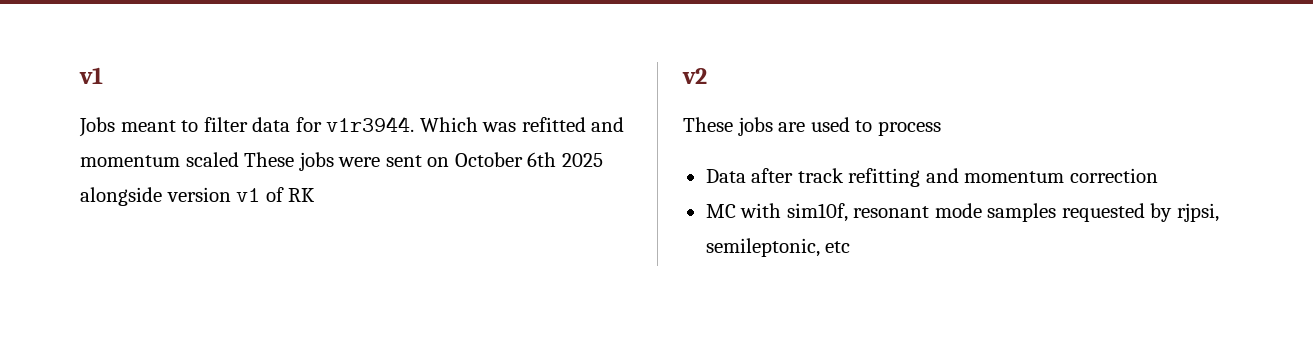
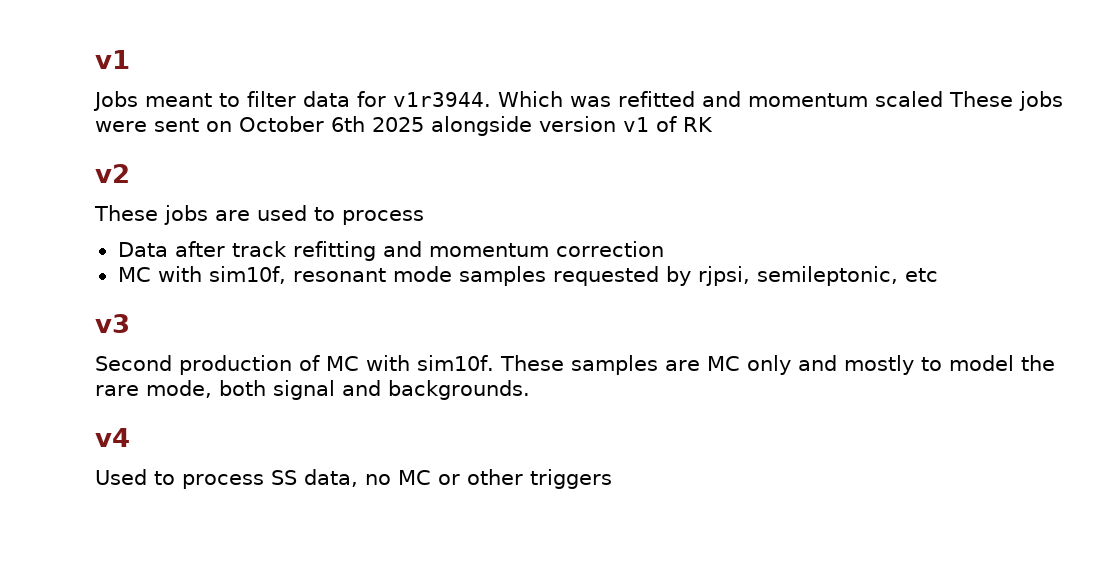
+ v3
+ Second production of MC with sim10f. These samples are MC only and mostly to model the rare mode, both signal and backgrounds.
+ v4
+ Used to process SS data, no MC or other triggers

